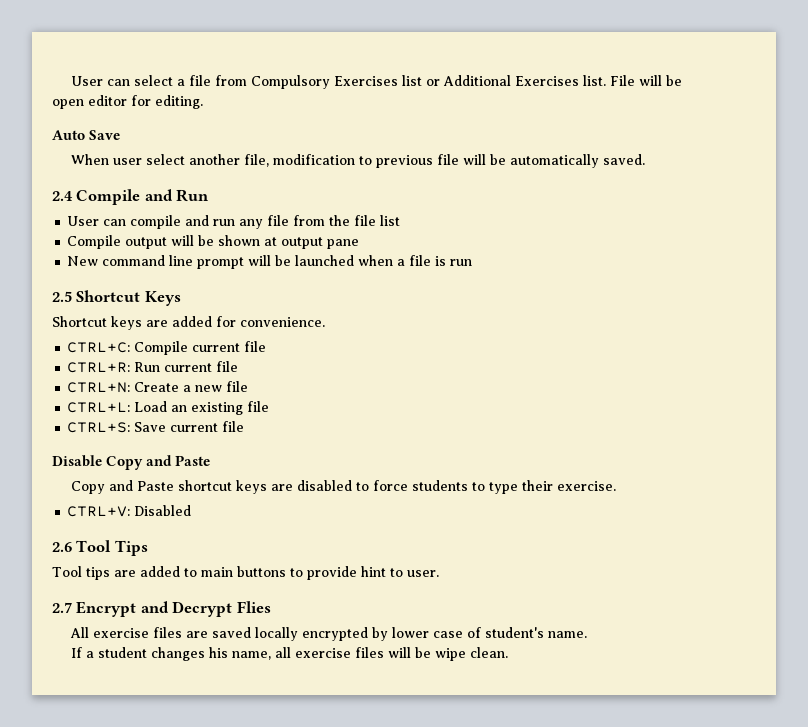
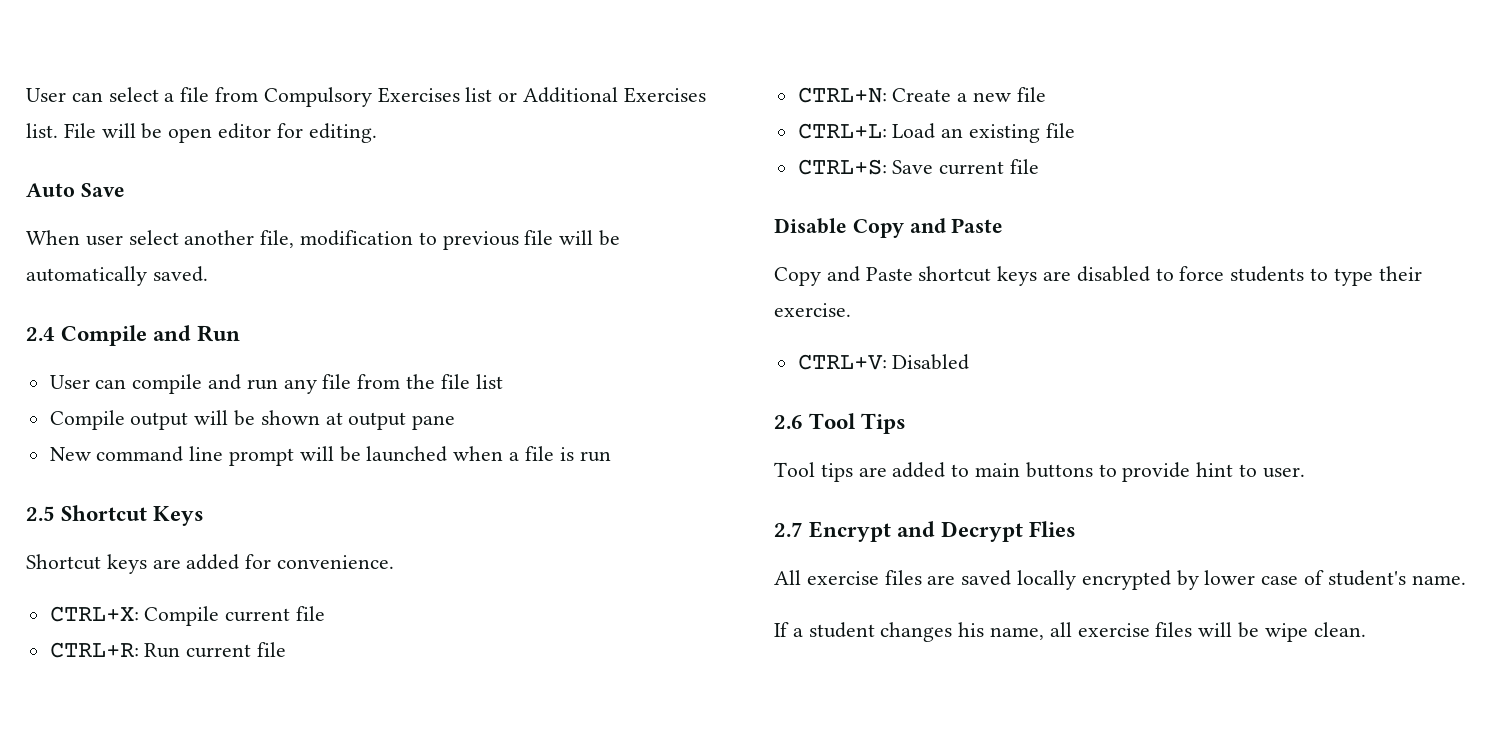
- CTRL+C: Compile current file
+ CTRL+X: Compile current file

